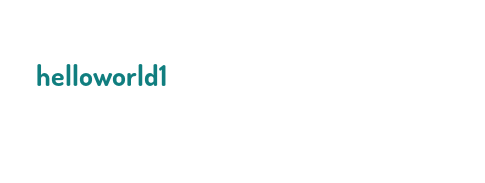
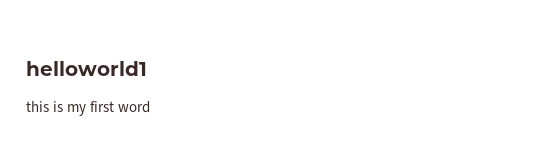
+ this is my first word

